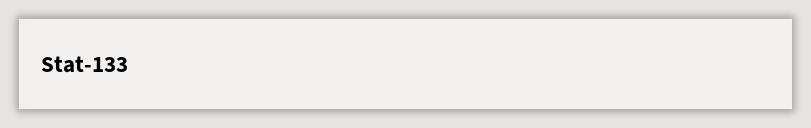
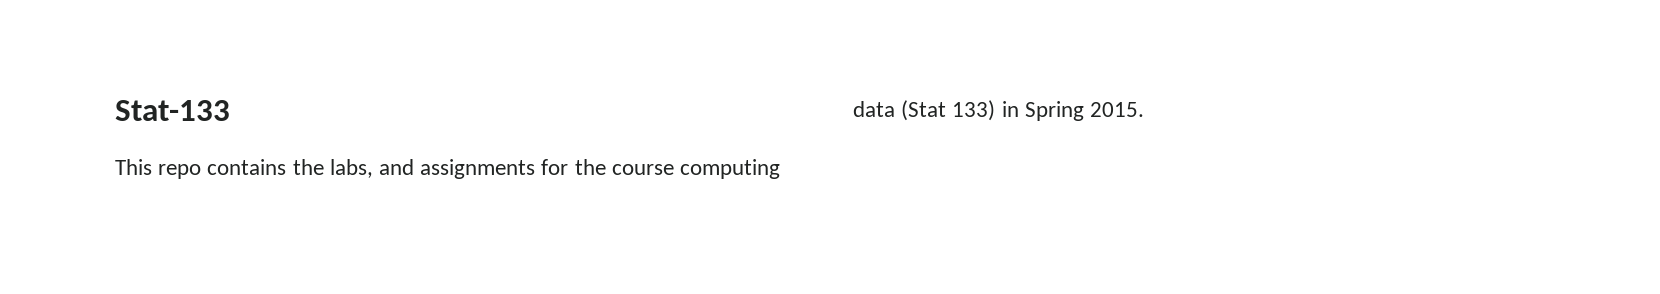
+ This repo contains the labs, and assignments for the course computing data (Stat 133) in Spring 2015.

